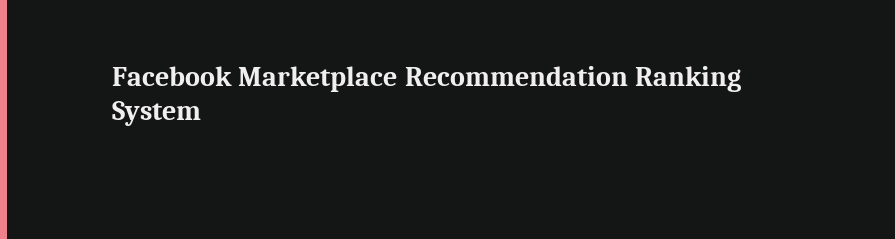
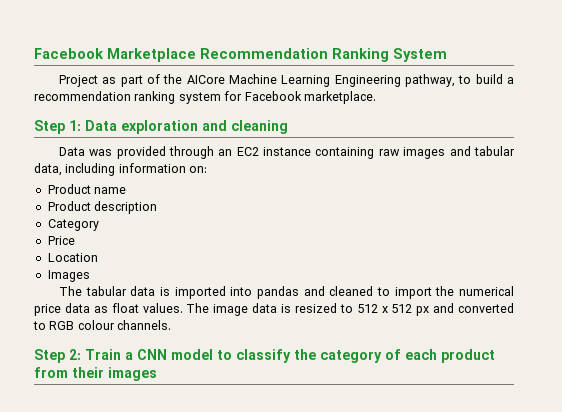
+ Project as part of the AICore Machine Learning Engineering pathway, to build a recommendation ranking system for Facebook marketplace.
+ Step 1: Data exploration and cleaning
+ Data was provided through an EC2 instance containing raw images and tabular data, including information on:
+ Product name
+ Product description
+ Category
+ Price
+ Location
+ Images
+ The tabular data is imported into pandas and cleaned to import the numerical price data as float values. The image data is resized to 512 x 512 px and converted to RGB colour channels.
+ Step 2: Train a CNN model to classify the category of each product from their images

